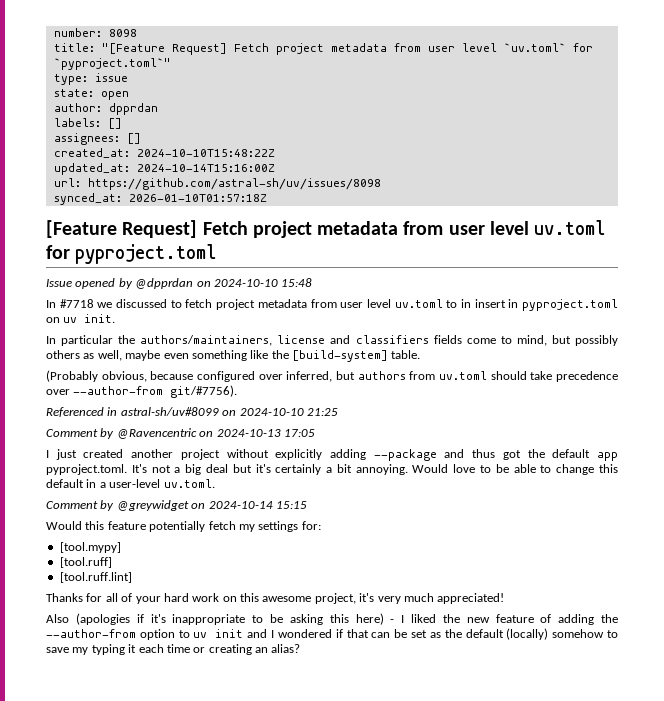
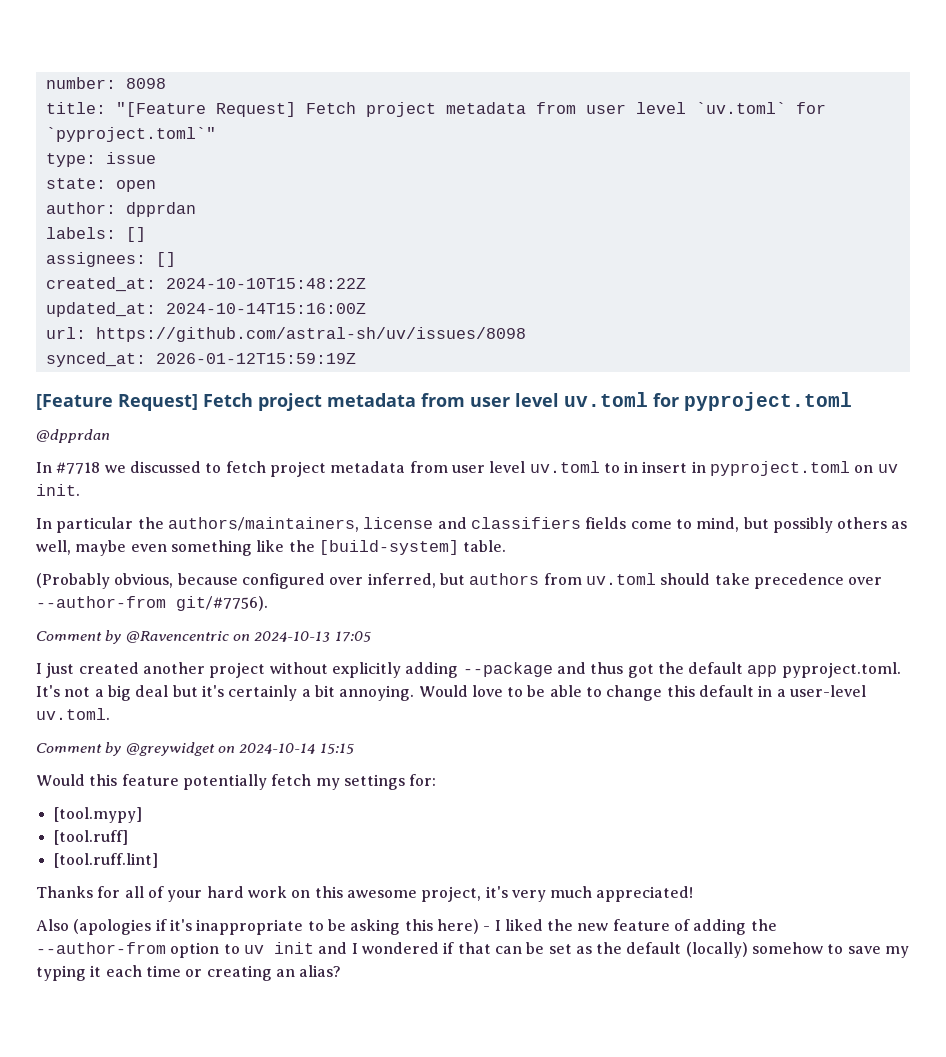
- synced_at: 2026-01-10T01:57:18Z
+ synced_at: 2026-01-12T15:59:19Z
- Issue opened by @dpprdan on 2024-10-10 15:48
+ @dpprdan
- Referenced in astral-sh/uv#8099 on 2024-10-10 21:25

